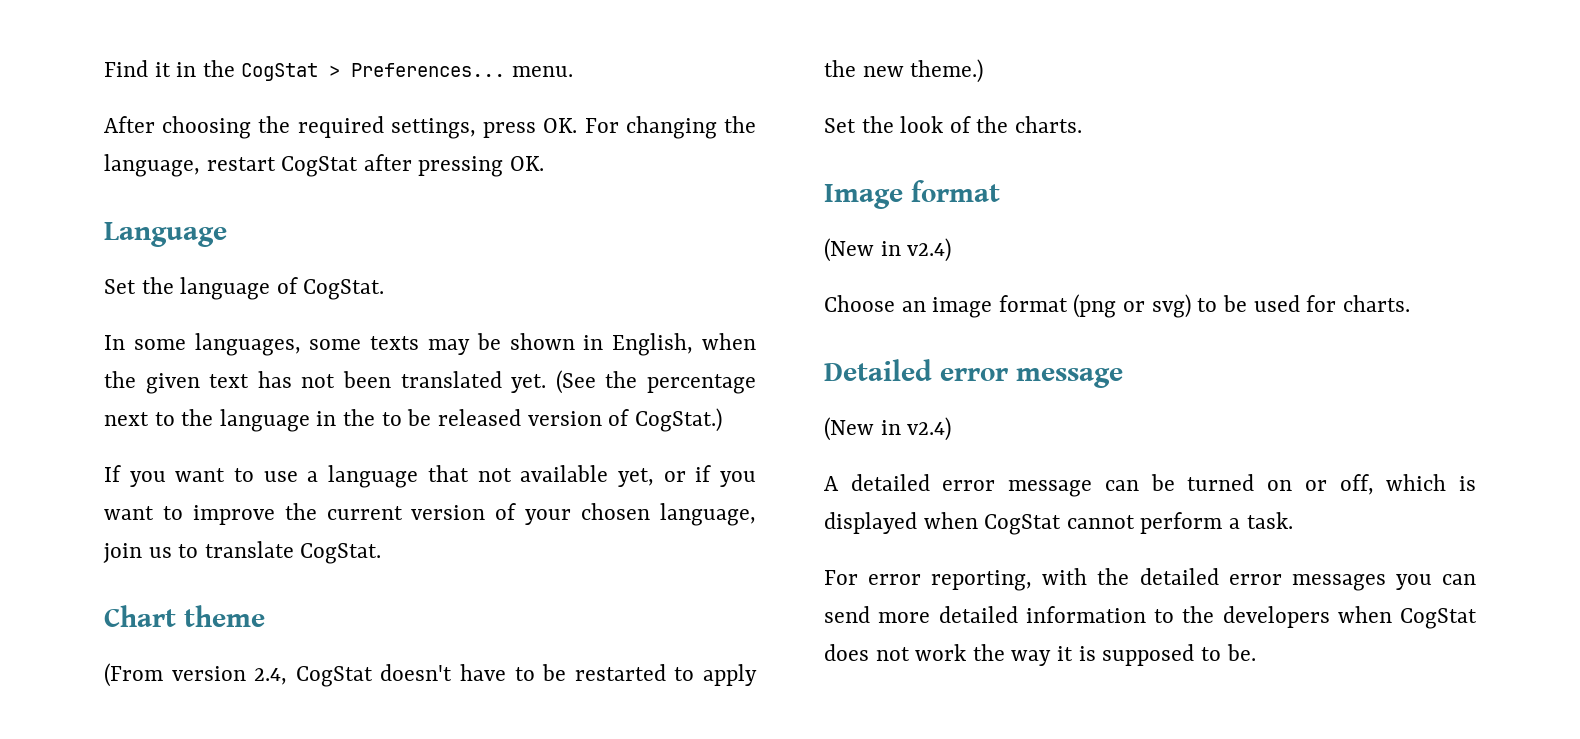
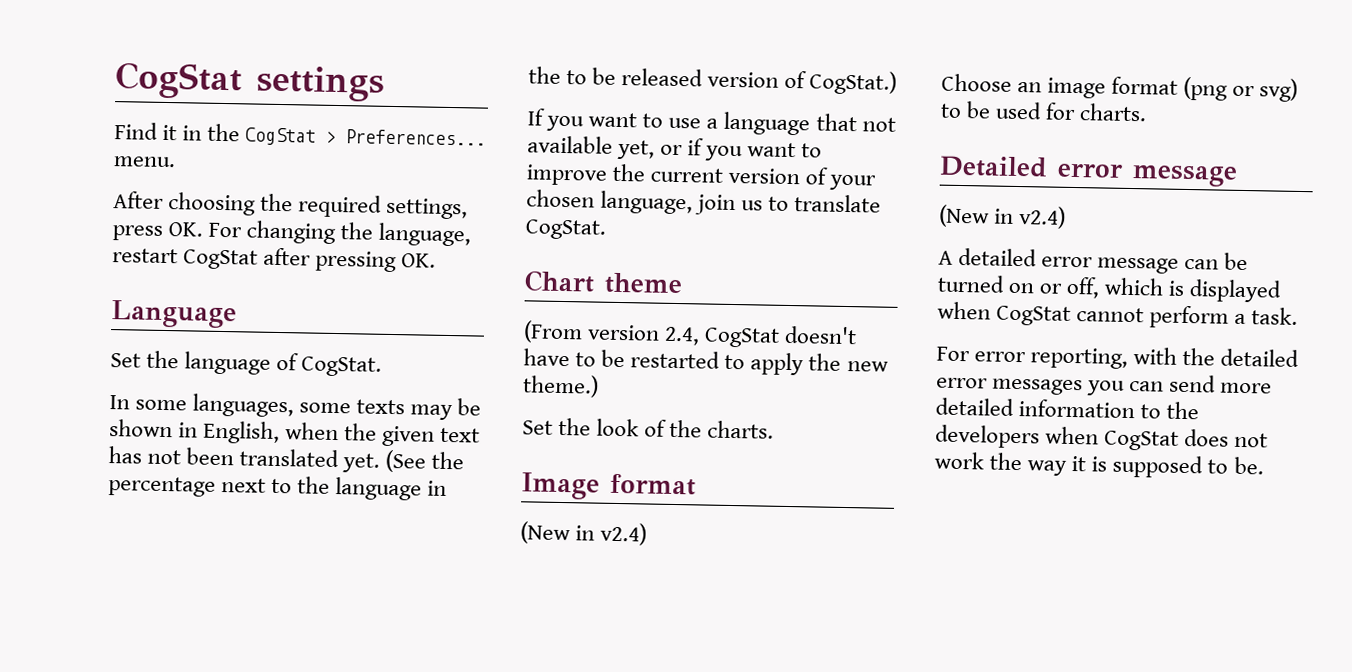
+ CogStat settings

